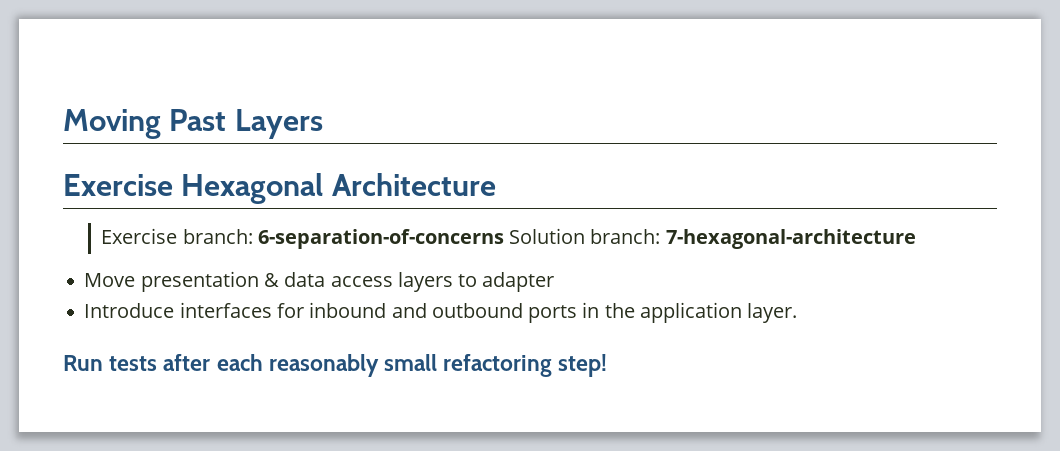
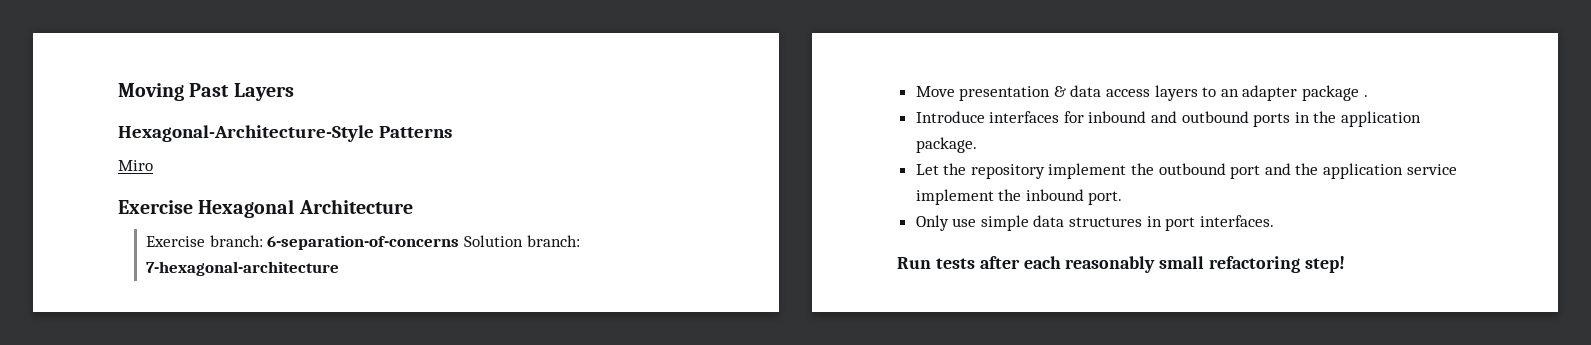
+ Hexagonal-Architecture-Style Patterns
+ Miro
- Move presentation & data access layers to adapter
+ Move presentation & data access layers to an adapter package .
- Introduce interfaces for inbound and outbound ports in the application layer.
+ Introduce interfaces for inbound and outbound ports in the application package.
+ Let the repository implement the outbound port and the application service implement the inbound port.
+ Only use simple data structures in port interfaces.

